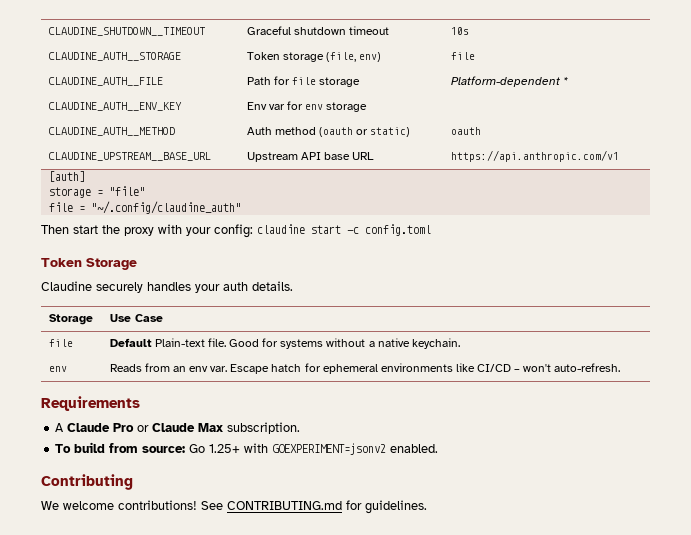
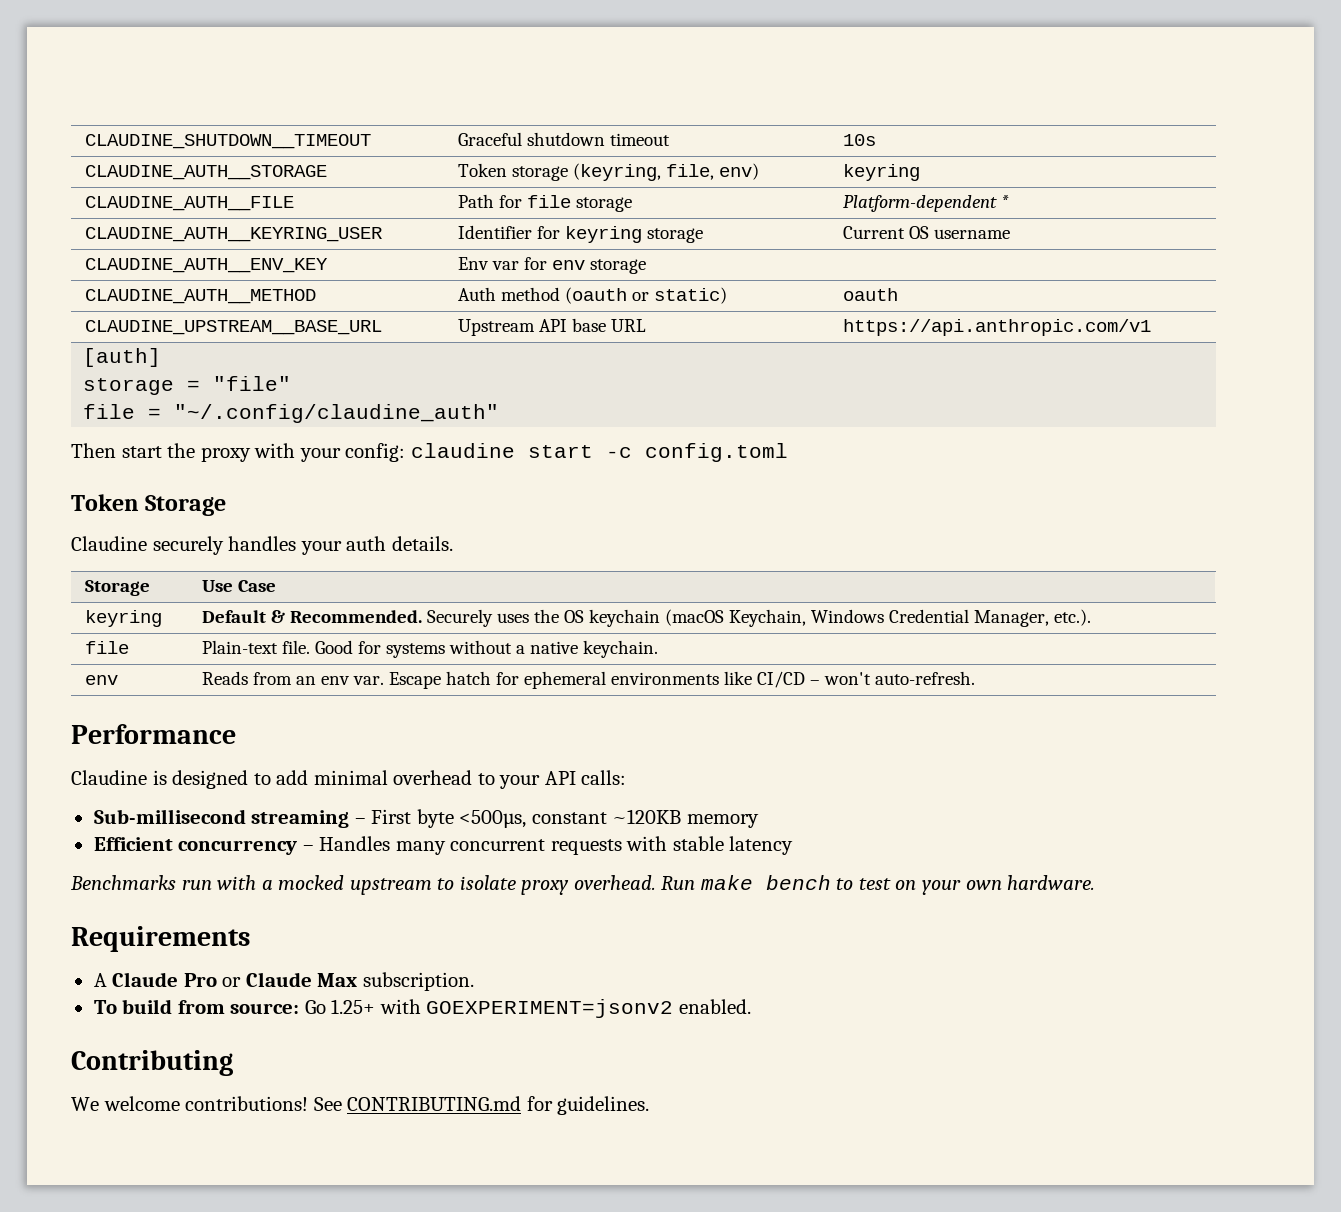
- CLAUDINE_AUTH__STORAGE | Token storage (file, env) | file
+ CLAUDINE_AUTH__STORAGE | Token storage (keyring, file, env) | keyring
+ CLAUDINE_AUTH__KEYRING_USER | Identifier for keyring storage | Current OS username
+ keyring | Default & Recommended. Securely uses the OS keychain (macOS Keychain, Windows Credential Manager, etc.).
- file | Default Plain-text file. Good for systems without a native keychain.
+ file | Plain-text file. Good for systems without a native keychain.
+ Performance
+ Claudine is designed to add minimal overhead to your API calls:
+ Sub-millisecond streaming – First byte <500µs, constant ~120KB memory
+ Efficient concurrency – Handles many concurrent requests with stable latency
+ Benchmarks run with a mocked upstream to isolate proxy overhead. Run make bench to test on your own hardware.

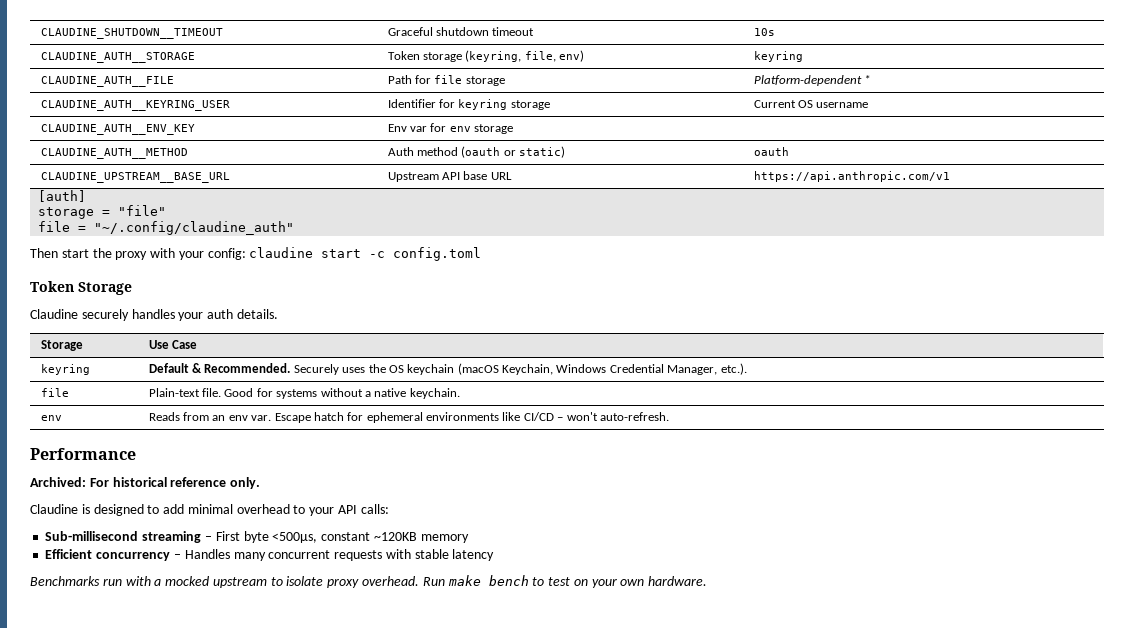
+ Archived: For historical reference only.
- Requirements
- A Claude Pro or Claude Max subscription.
- To build from source: Go 1.25+ with GOEXPERIMENT=jsonv2 enabled.
- Contributing
- We welcome contributions! See CONTRIBUTING.md for guidelines.

